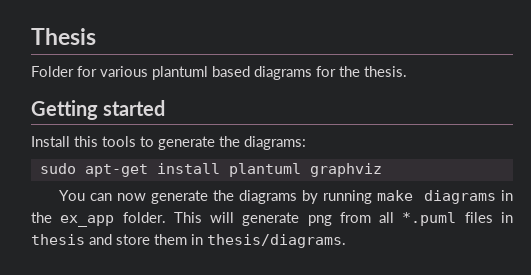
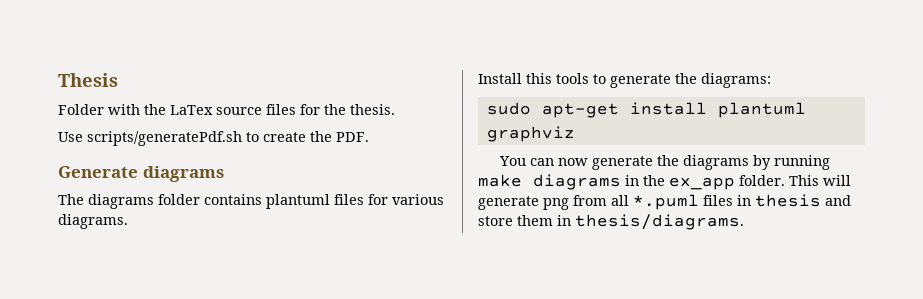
- Folder for various plantuml based diagrams for the thesis.
- Getting started
+ Folder with the LaTex source files for the thesis.
+ Use scripts/generatePdf.sh to create the PDF.
+ Generate diagrams
+ The diagrams folder contains plantuml files for various diagrams.

